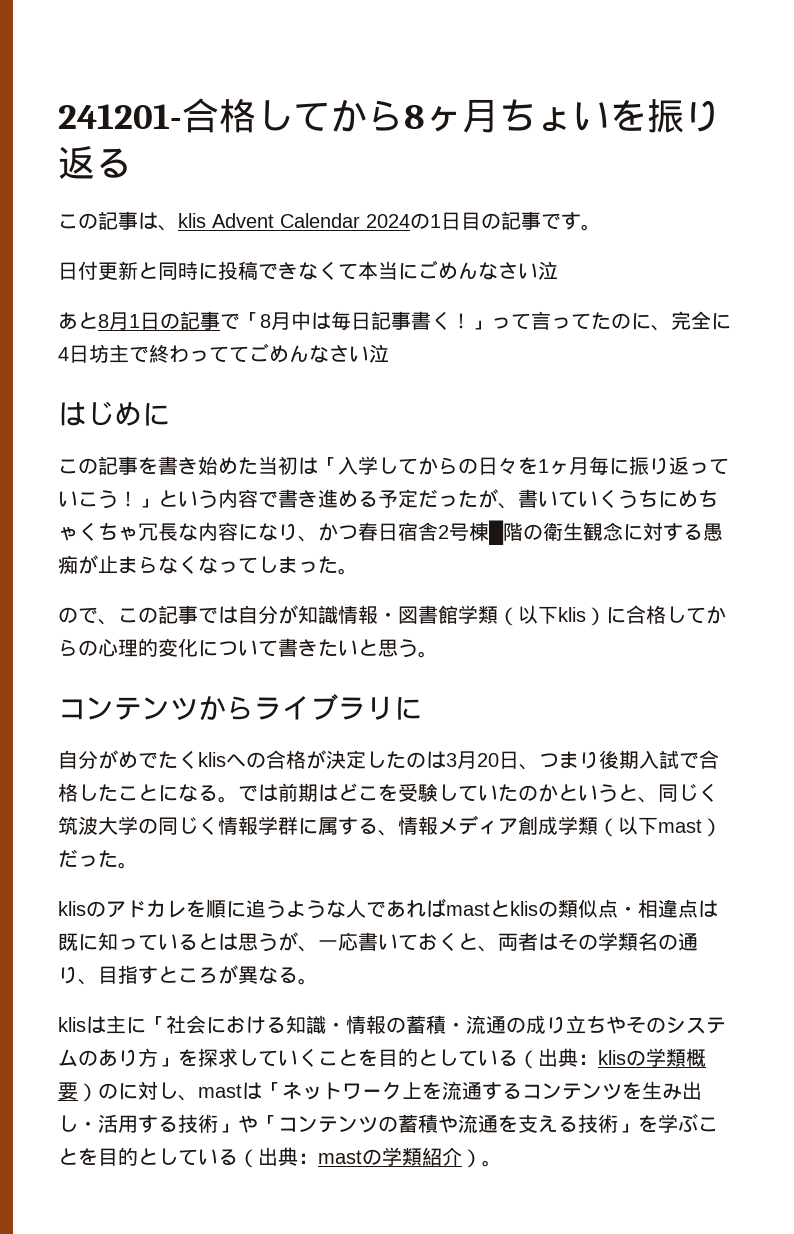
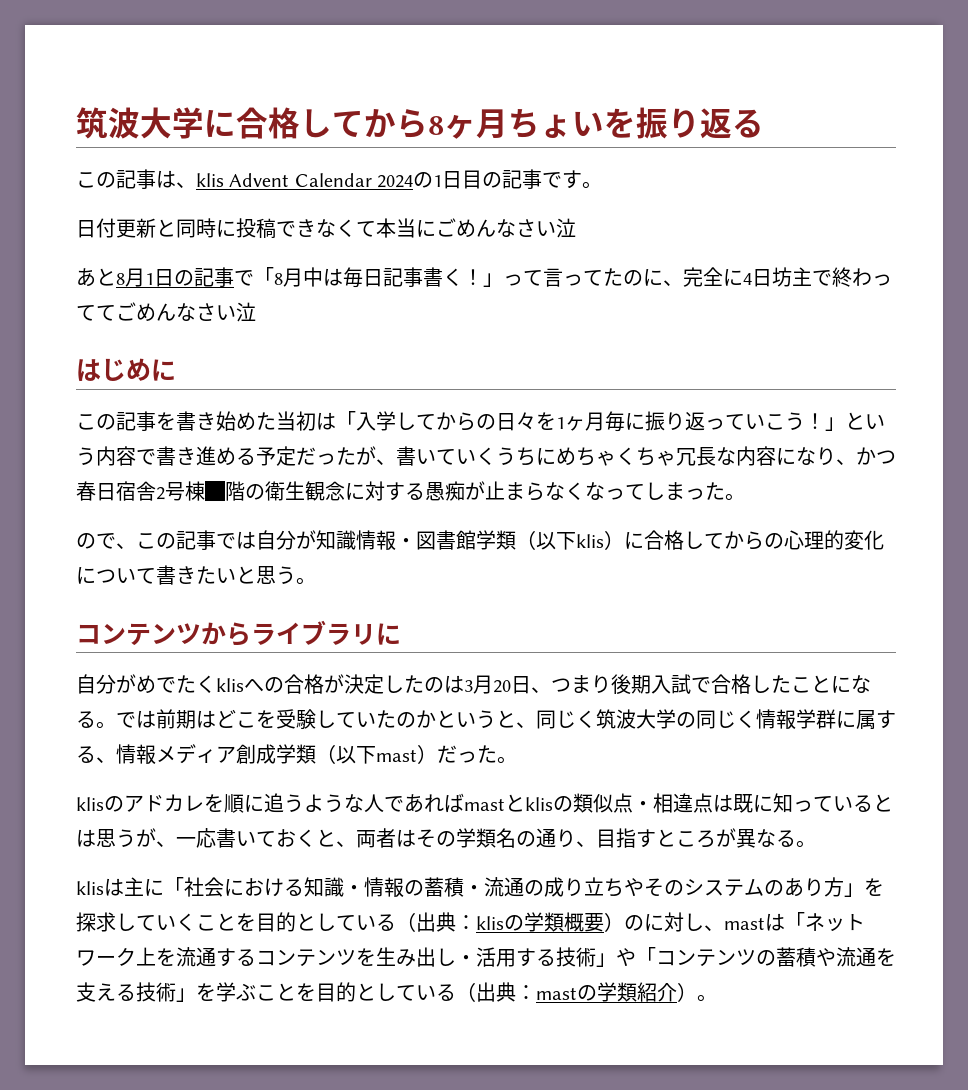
- 241201-合格してから8ヶ月ちょいを振り返る
+ 筑波大学に合格してから8ヶ月ちょいを振り返る

